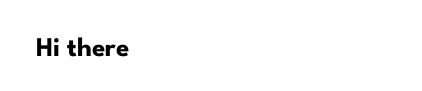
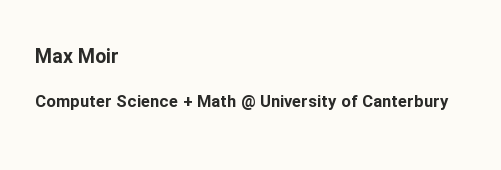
- Hi there
+ Max Moir
+ Computer Science + Math @ University of Canterbury

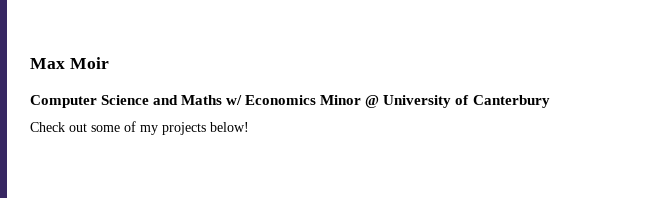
- Computer Science + Math @ University of Canterbury
+ Computer Science and Maths w/ Economics Minor @ University of Canterbury
+ Check out some of my projects below!

